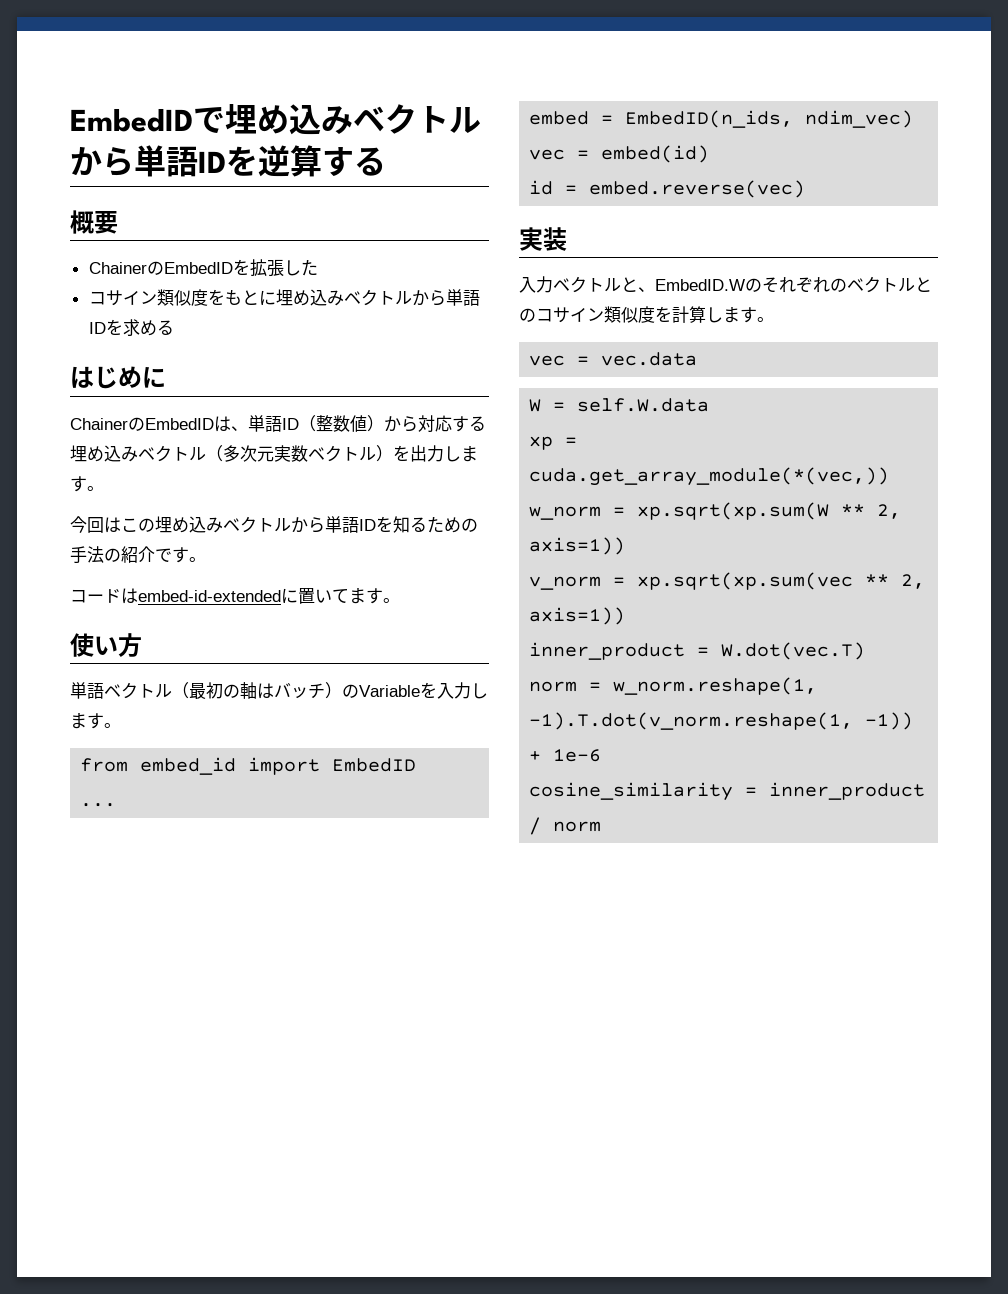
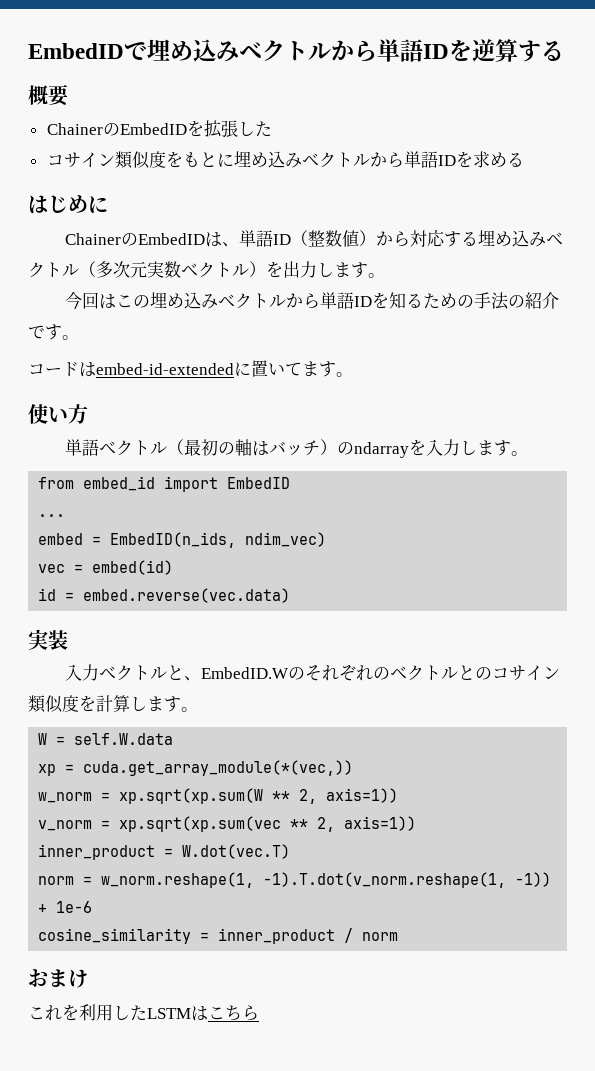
- 単語ベクトル（最初の軸はバッチ）のVariableを入力します。
+ 単語ベクトル（最初の軸はバッチ）のndarrayを入力します。
- id = embed.reverse(vec)
+ id = embed.reverse(vec.data)
- vec = vec.data
+ おまけ
+ これを利用したLSTMはこちら

